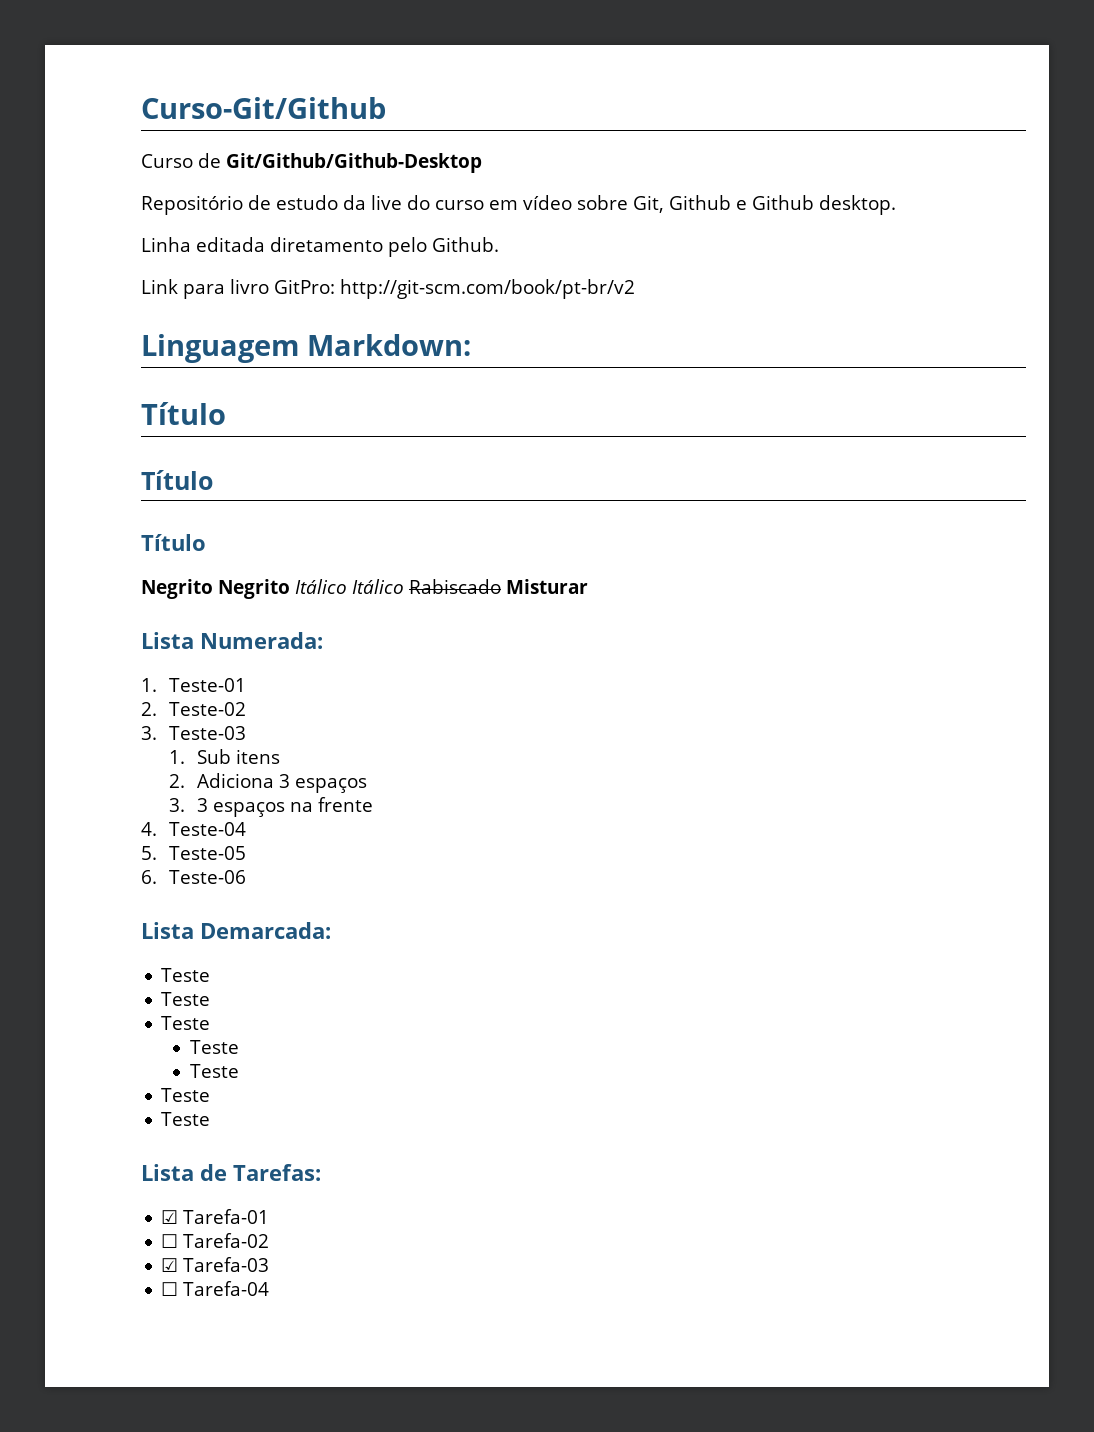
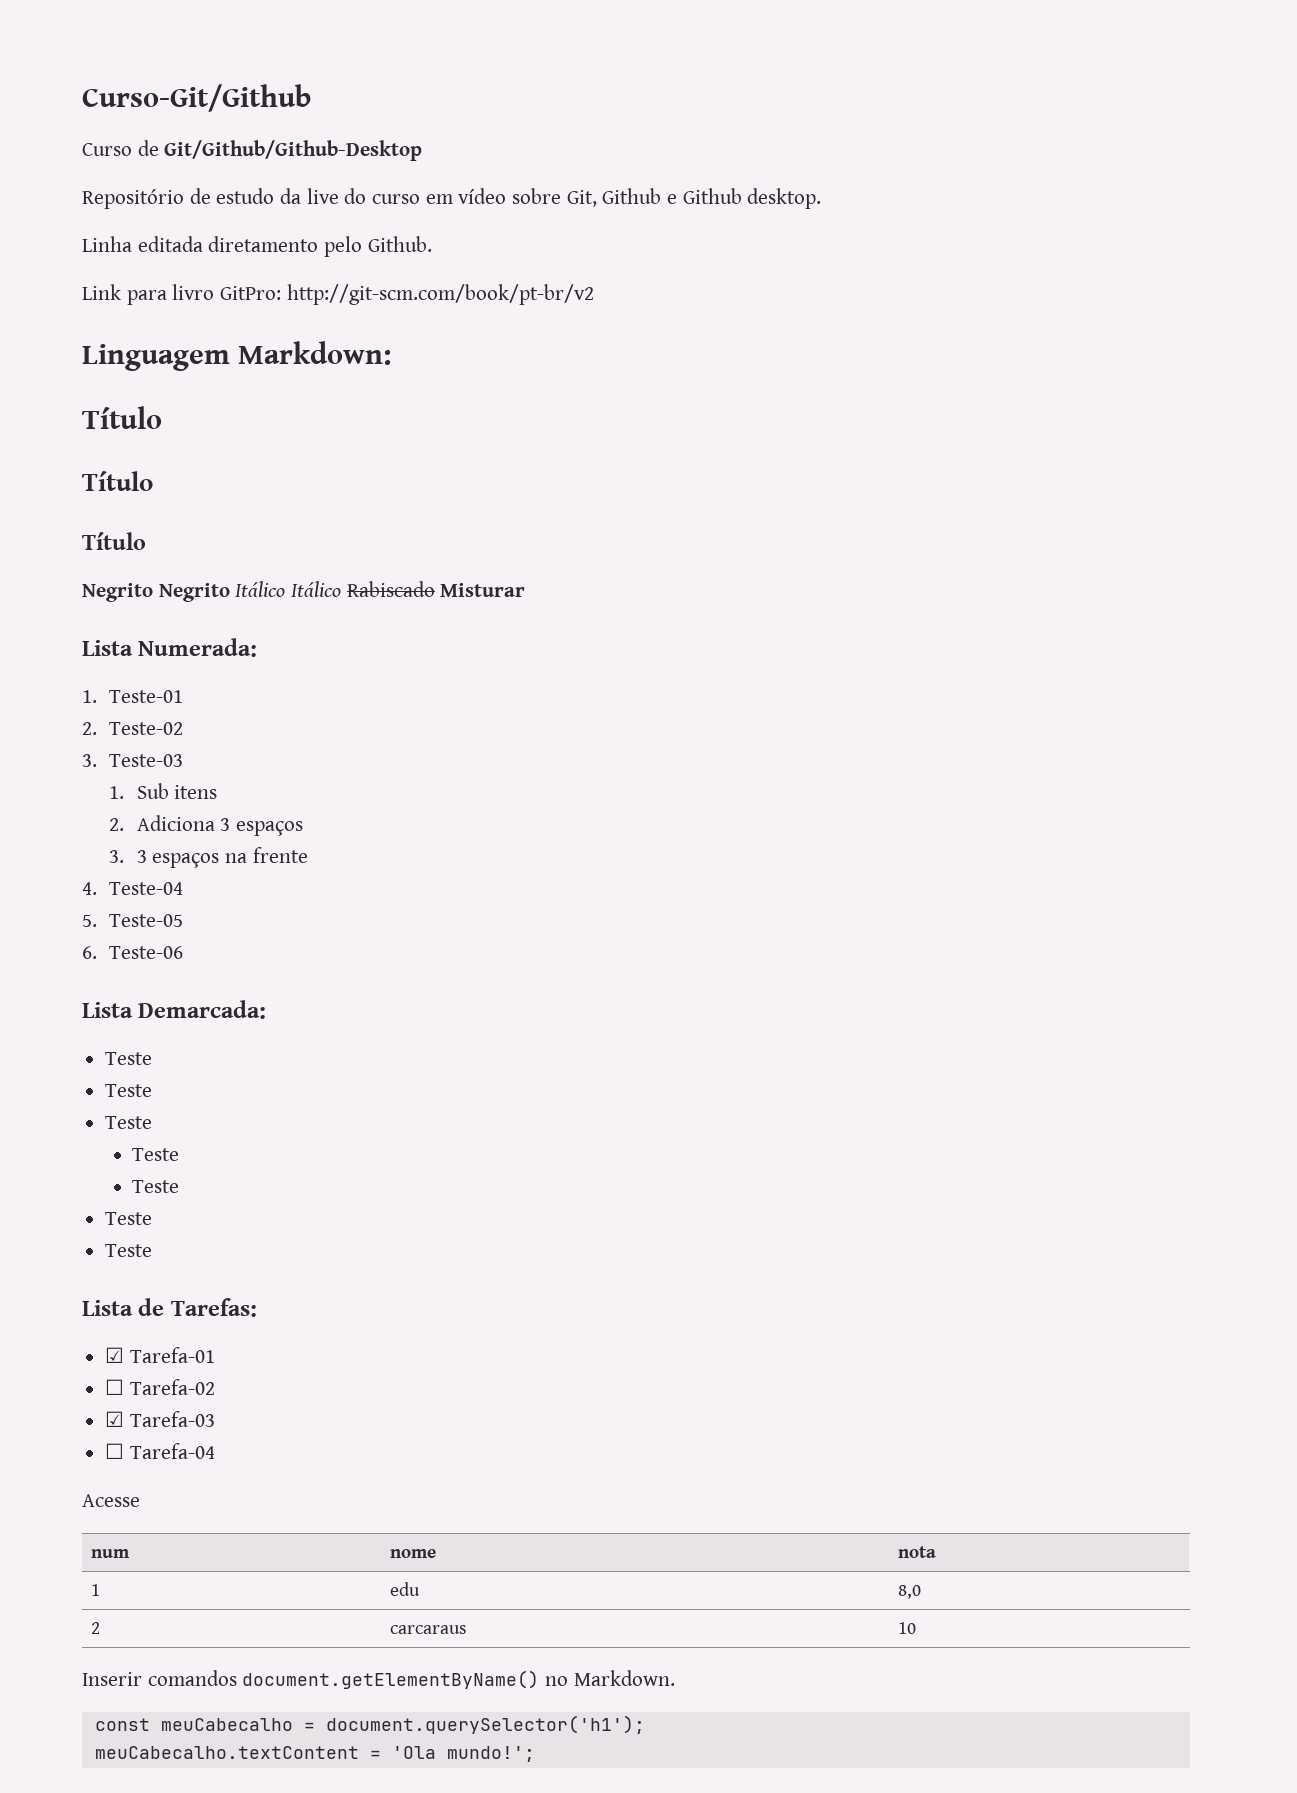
+ Acesse
+ num | nome | nota
+ 1 | edu | 8,0
+ 2 | carcaraus | 10
+ Inserir comandos document.getElementByName() no Markdown.
+ const meuCabecalho = document.querySelector('h1');
+ meuCabecalho.textContent = 'Ola mundo!';

